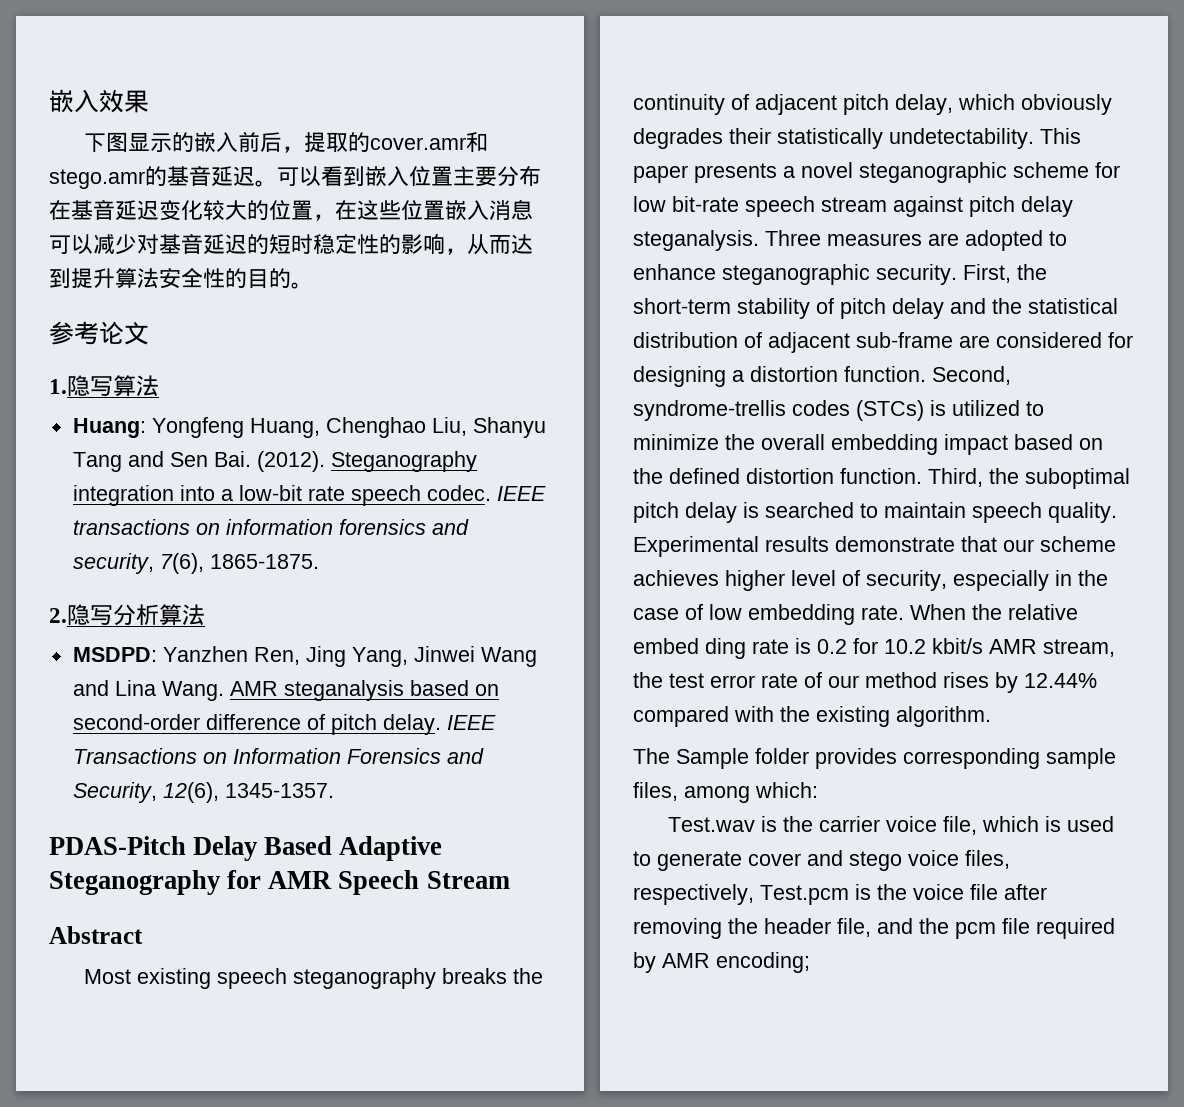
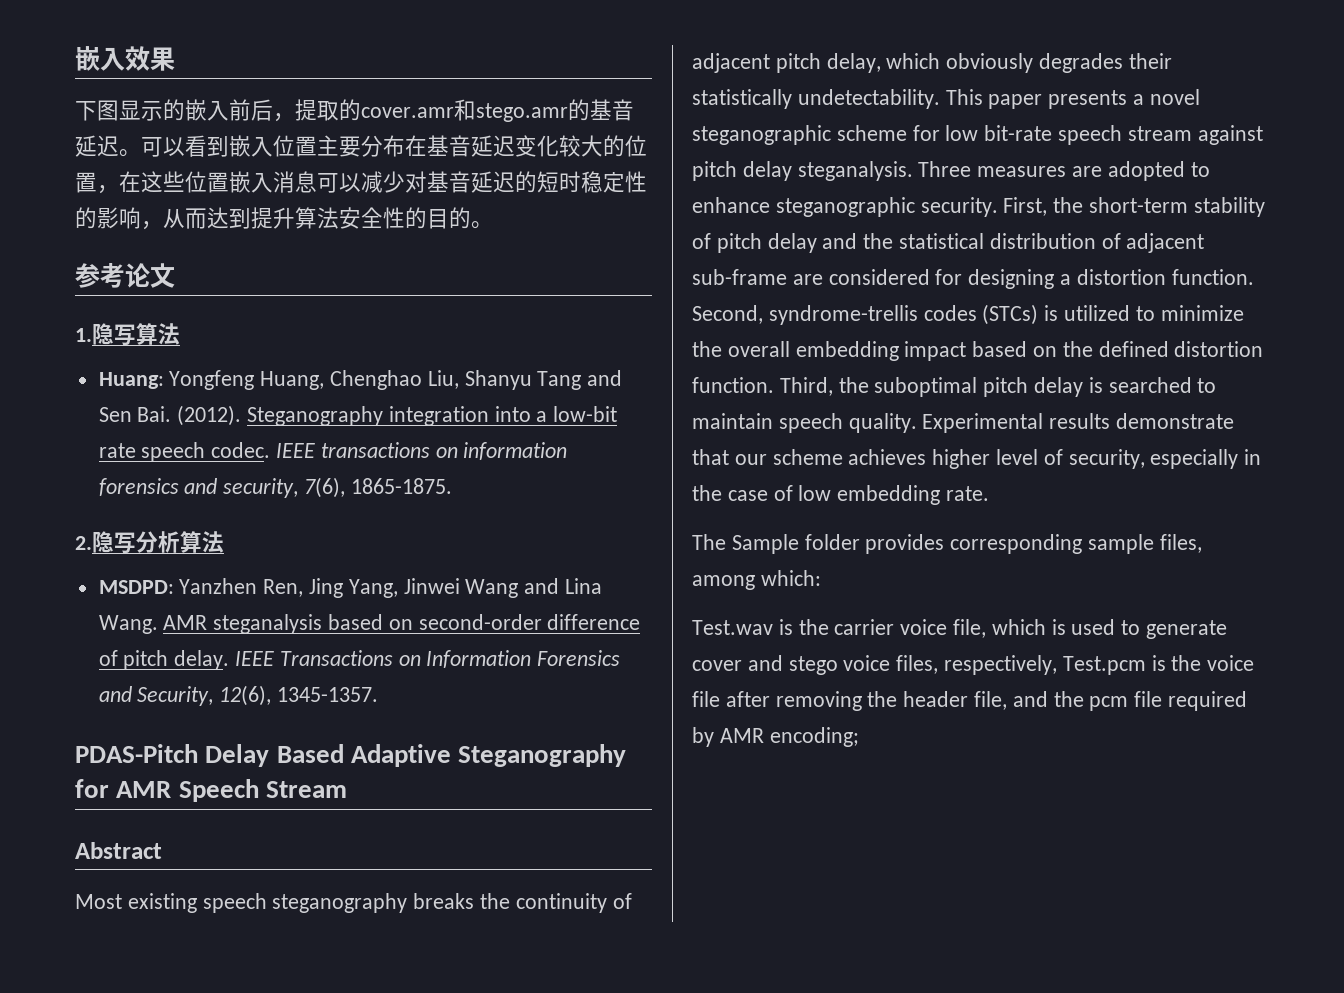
- When the relative embed ding rate is 0.2 for 10.2 kbit/s AMR stream, the test error rate of our method rises by 12.44% compared with the existing algorithm.

